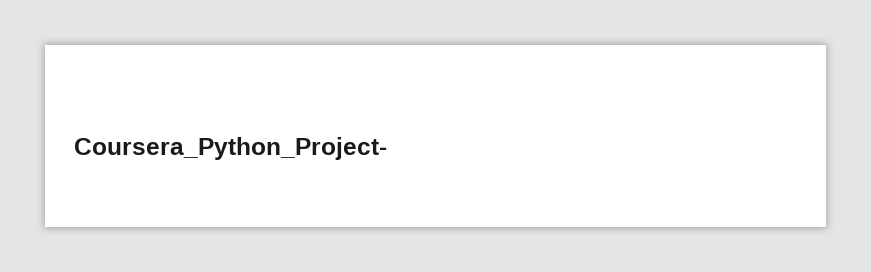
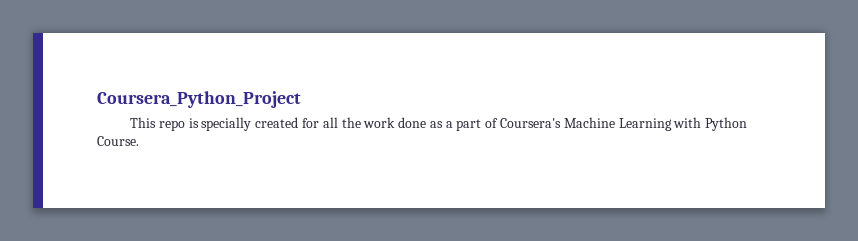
- Coursera_Python_Project-
+ Coursera_Python_Project
+ This repo is specially created for all the work done as a part of Coursera's Machine Learning with Python Course.

